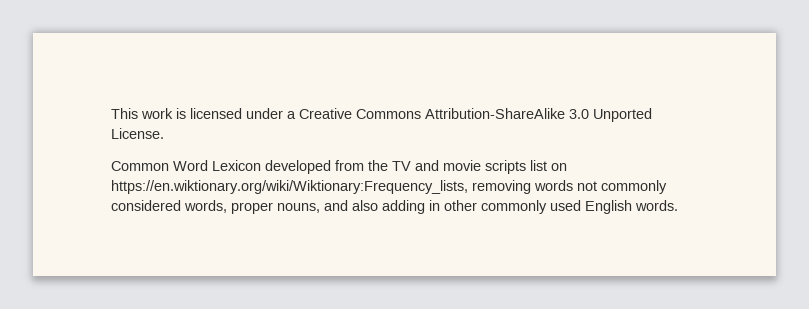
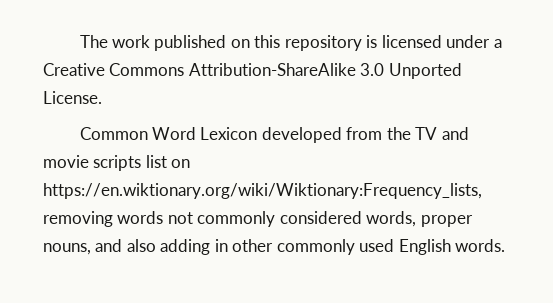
- This work is licensed under a Creative Commons Attribution-ShareAlike 3.0 Unported License.
+ The work published on this repository is licensed under a Creative Commons Attribution-ShareAlike 3.0 Unported License.

